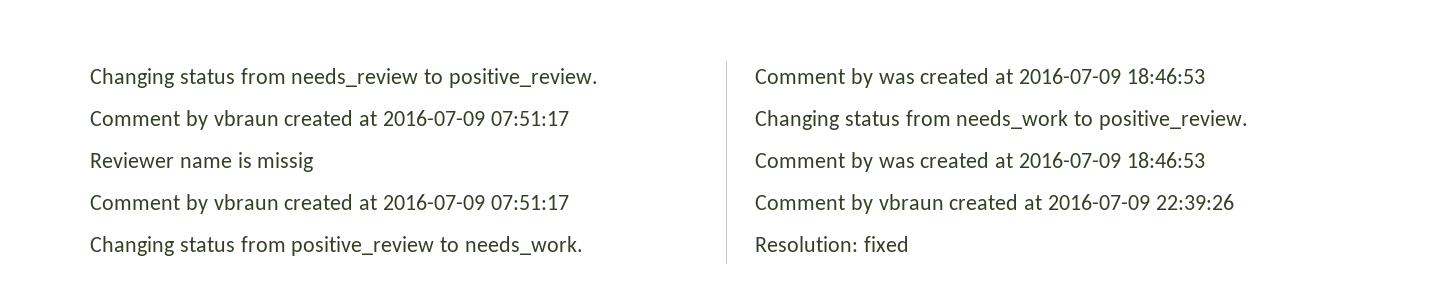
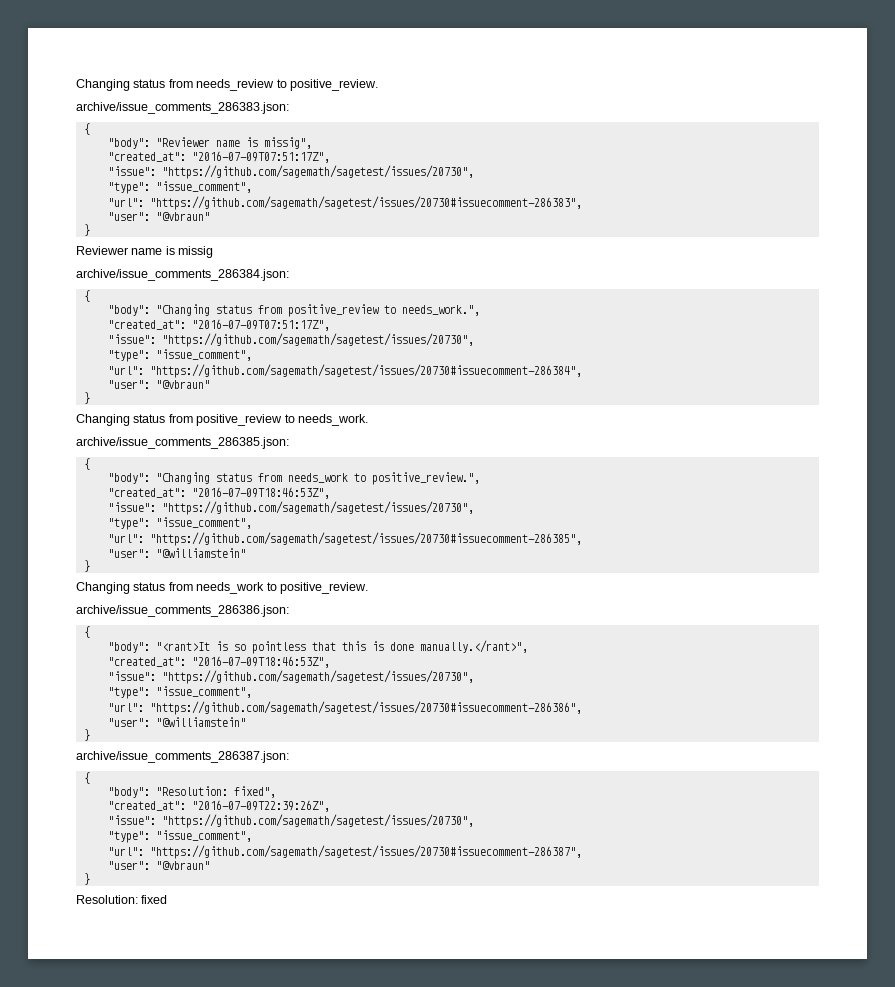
  Changing status from needs_review to positive_review.
- Comment by vbraun created at 2016-07-09 07:51:17
+ archive/issue_comments_286383.json:
+ {
+ "body": "Reviewer name is missig",
+ "created_at": "2016-07-09T07:51:17Z",
+ "issue": "https://github.com/sagemath/sagetest/issues/20730",
+ "type": "issue_comment",
+ "url": "https://github.com/sagemath/sagetest/issues/20730#issuecomment-286383",
+ "user": "@vbraun"
+ }
  Reviewer name is missig
- Comment by vbraun created at 2016-07-09 07:51:17
+ archive/issue_comments_286384.json:
+ {
+ "body": "Changing status from positive_review to needs_work.",
+ "created_at": "2016-07-09T07:51:17Z",
+ "issue": "https://github.com/sagemath/sagetest/issues/20730",
+ "type": "issue_comment",
+ "url": "https://github.com/sagemath/sagetest/issues/20730#issuecomment-286384",
+ "user": "@vbraun"
+ }
  Changing status from positive_review to needs_work.
- Comment by was created at 2016-07-09 18:46:53
+ archive/issue_comments_286385.json:
+ {
+ "body": "Changing status from needs_work to positive_review.",
+ "created_at": "2016-07-09T18:46:53Z",
+ "issue": "https://github.com/sagemath/sagetest/issues/20730",
+ "type": "issue_comment",
+ "url": "https://github.com/sagemath/sagetest/issues/20730#issuecomment-286385",
+ "user": "@williamstein"
+ }
  Changing status from needs_work to positive_review.
- Comment by was created at 2016-07-09 18:46:53
- Comment by vbraun created at 2016-07-09 22:39:26
+ archive/issue_comments_286386.json:
+ {
+ "body": "<rant>It is so pointless that this is done manually.</rant>",
+ "created_at": "2016-07-09T18:46:53Z",
+ "issue": "https://github.com/sagemath/sagetest/issues/20730",
+ "type": "issue_comment",
+ "url": "https://github.com/sagemath/sagetest/issues/20730#issuecomment-286386",
+ "user": "@williamstein"
+ }
+ archive/issue_comments_286387.json:
+ {
+ "body": "Resolution: fixed",
+ "created_at": "2016-07-09T22:39:26Z",
+ "issue": "https://github.com/sagemath/sagetest/issues/20730",
+ "type": "issue_comment",
+ "url": "https://github.com/sagemath/sagetest/issues/20730#issuecomment-286387",
+ "user": "@vbraun"
+ }

